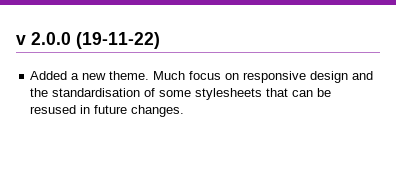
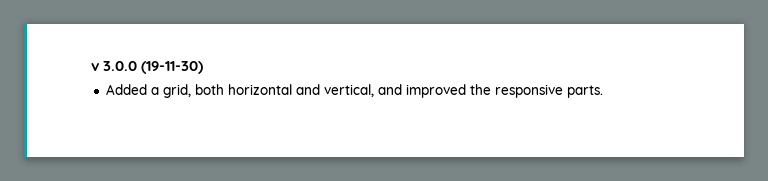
- v 2.0.0 (19-11-22)
+ v 3.0.0 (19-11-30)
- Added a new theme. Much focus on responsive design and the standardisation of some stylesheets that can be resused in future changes.
+ Added a grid, both horizontal and vertical, and improved the responsive parts.

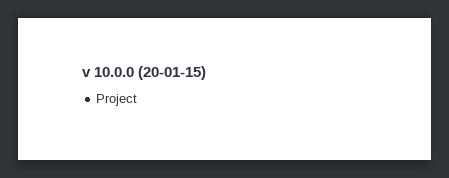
- v 3.0.0 (19-11-30)
- Added a grid, both horizontal and vertical, and improved the responsive parts.
+ v 10.0.0 (20-01-15)
+ Project

